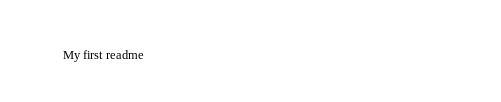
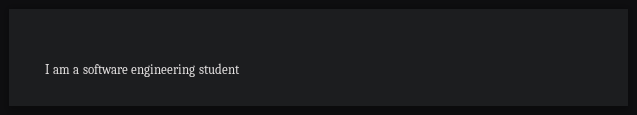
- My first readme
+ I am a software engineering student

